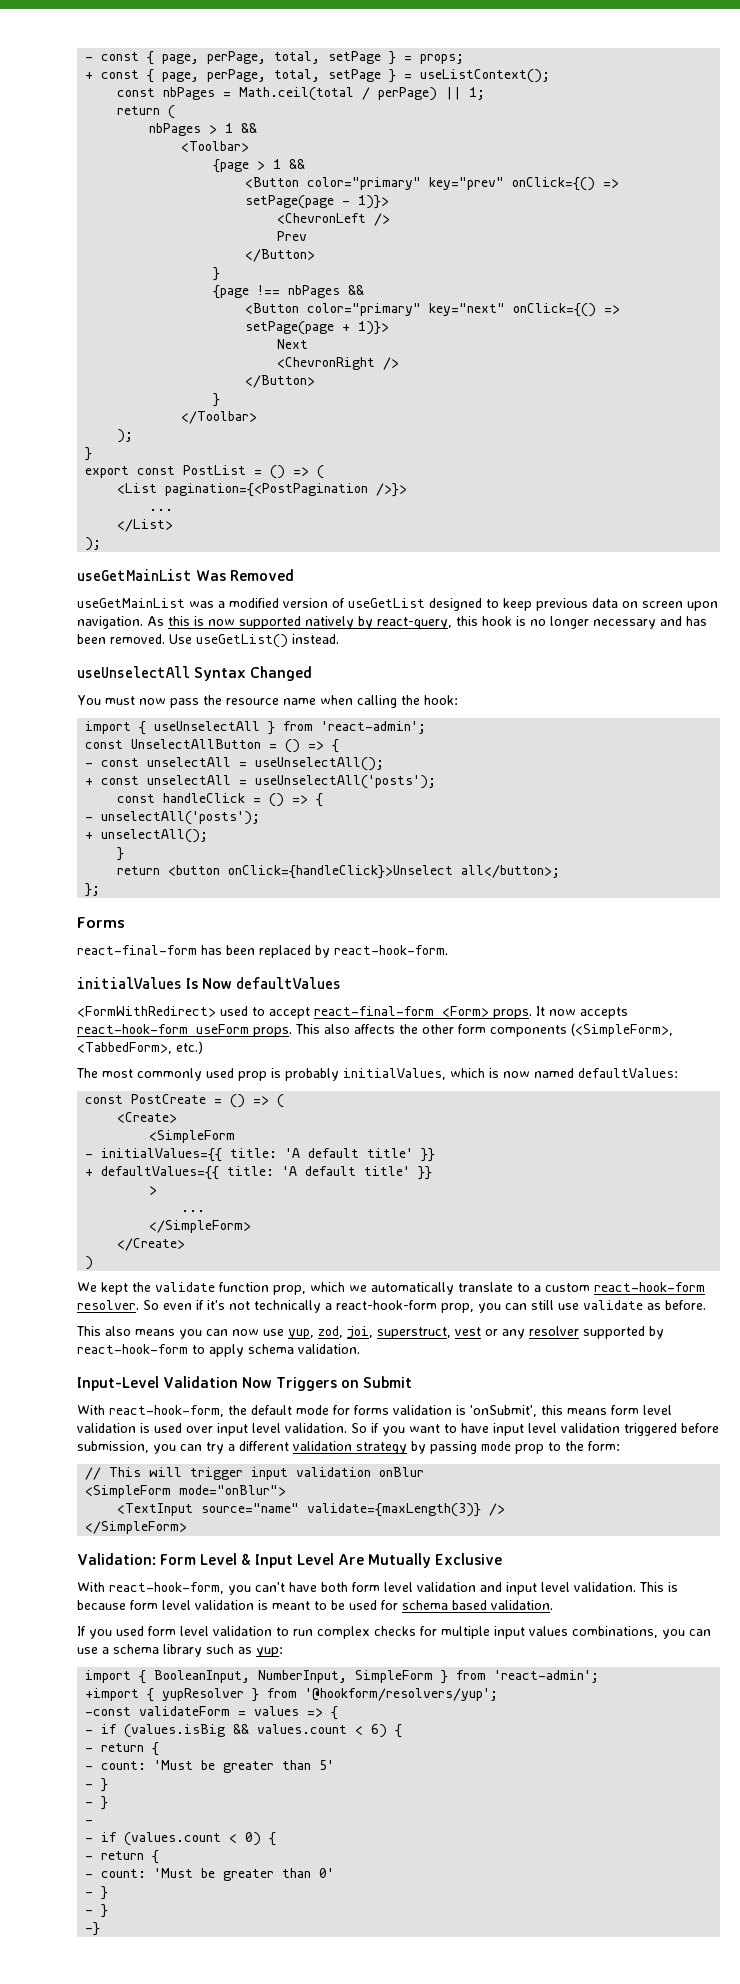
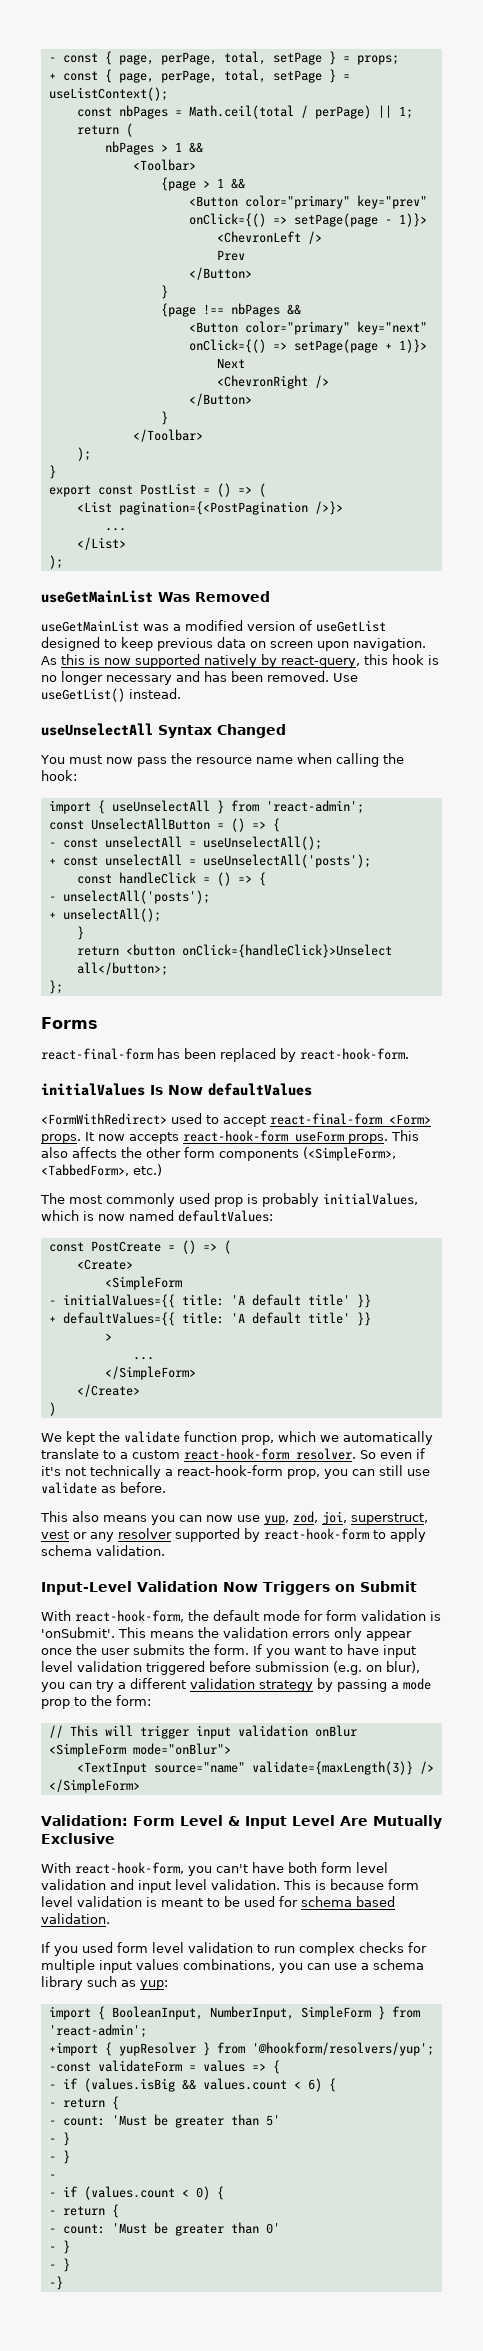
- With react-hook-form, the default mode for forms validation is 'onSubmit', this means form level validation is used over input level validation. So if you want to have input level validation triggered before submission, you can try a different validation strategy by passing mode prop to the form:
+ With react-hook-form, the default mode for form validation is 'onSubmit'. This means the validation errors only appear once the user submits the form. If you want to have input level validation triggered before submission (e.g. on blur), you can try a different validation strategy by passing a mode prop to the form:

